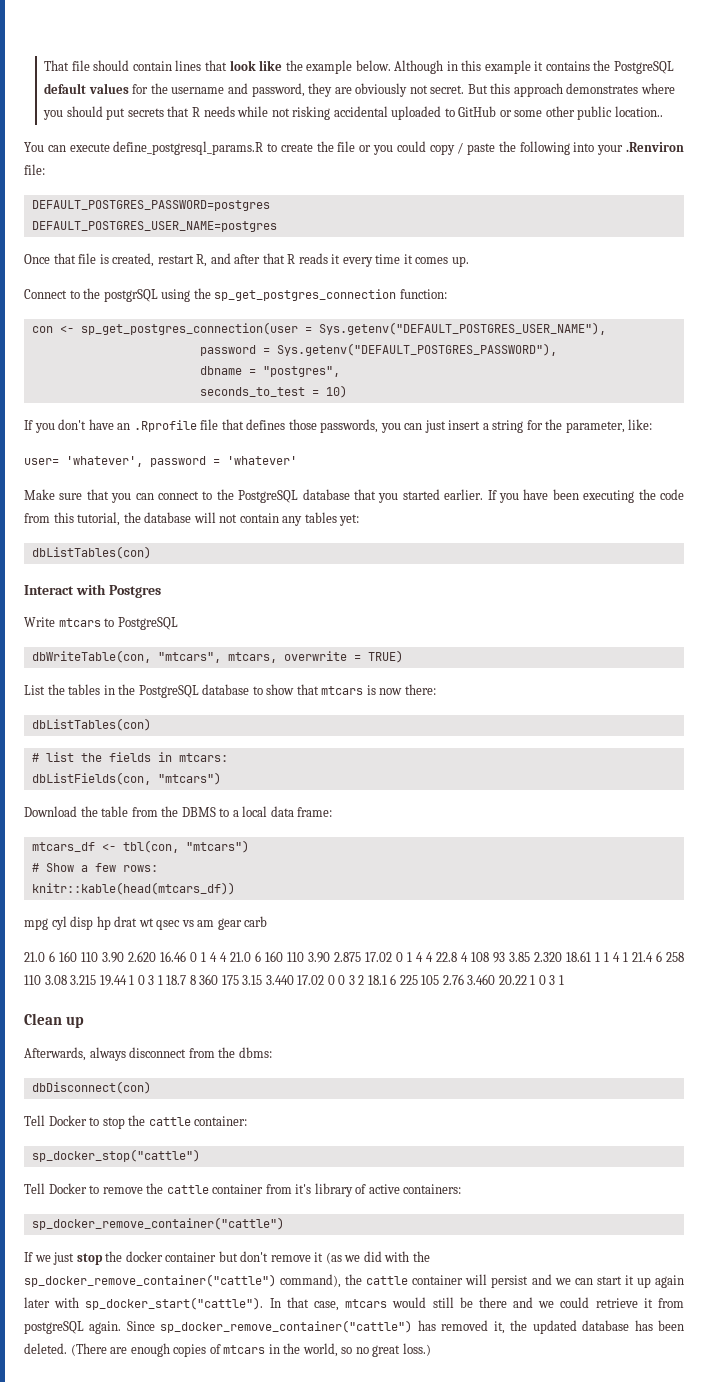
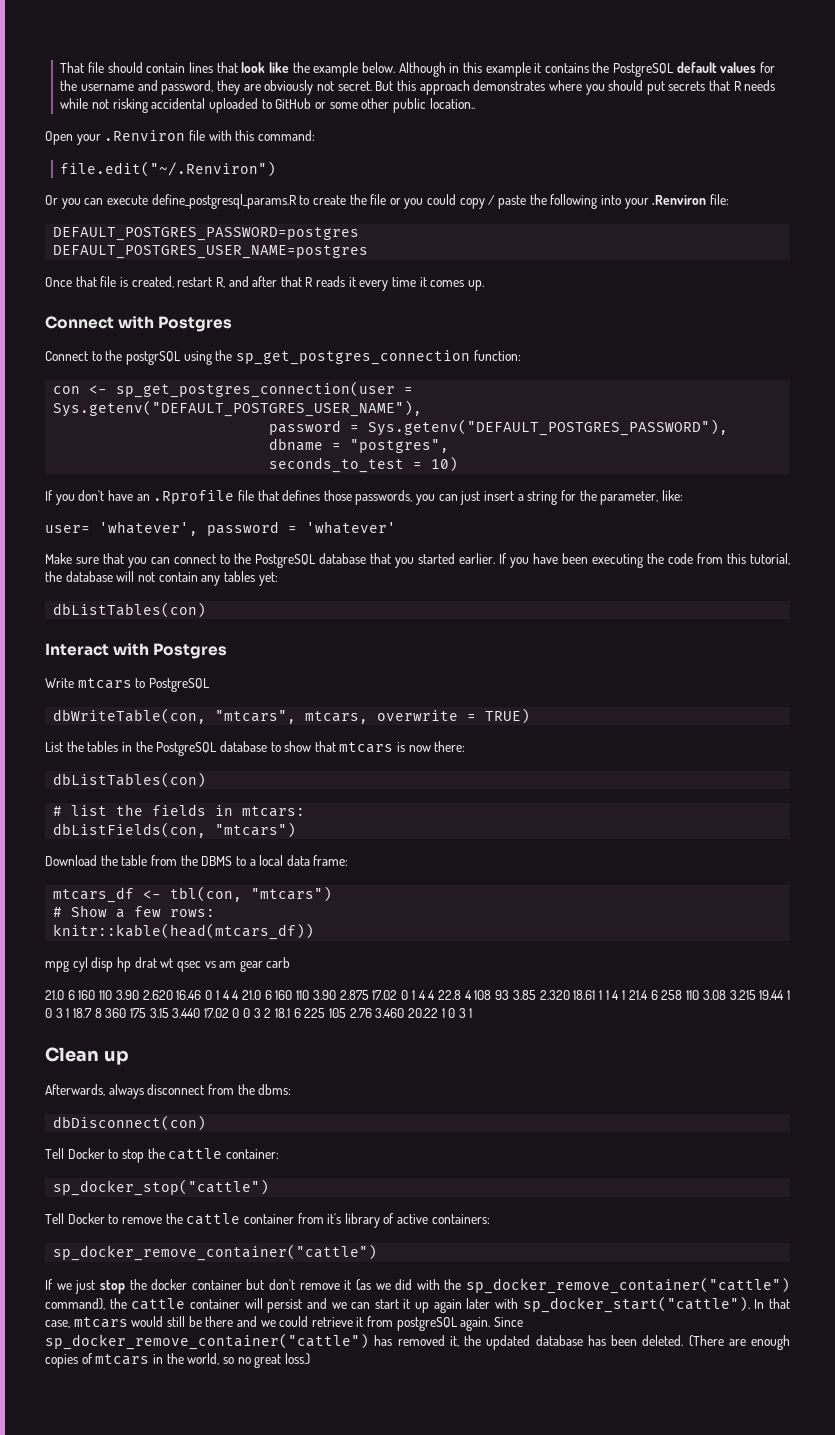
- You can execute define_postgresql_params.R to create the file or you could copy / paste the following into your .Renviron file:
+ Open your .Renviron file with this command:
+ file.edit("~/.Renviron")
+ Or you can execute define_postgresql_params.R to create the file or you could copy / paste the following into your .Renviron file:
+ Connect with Postgres

